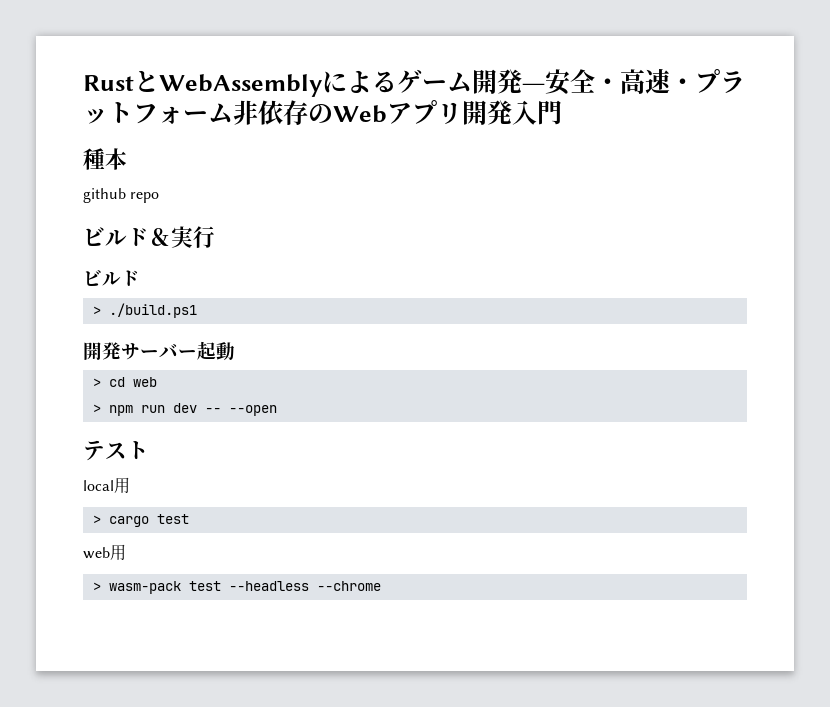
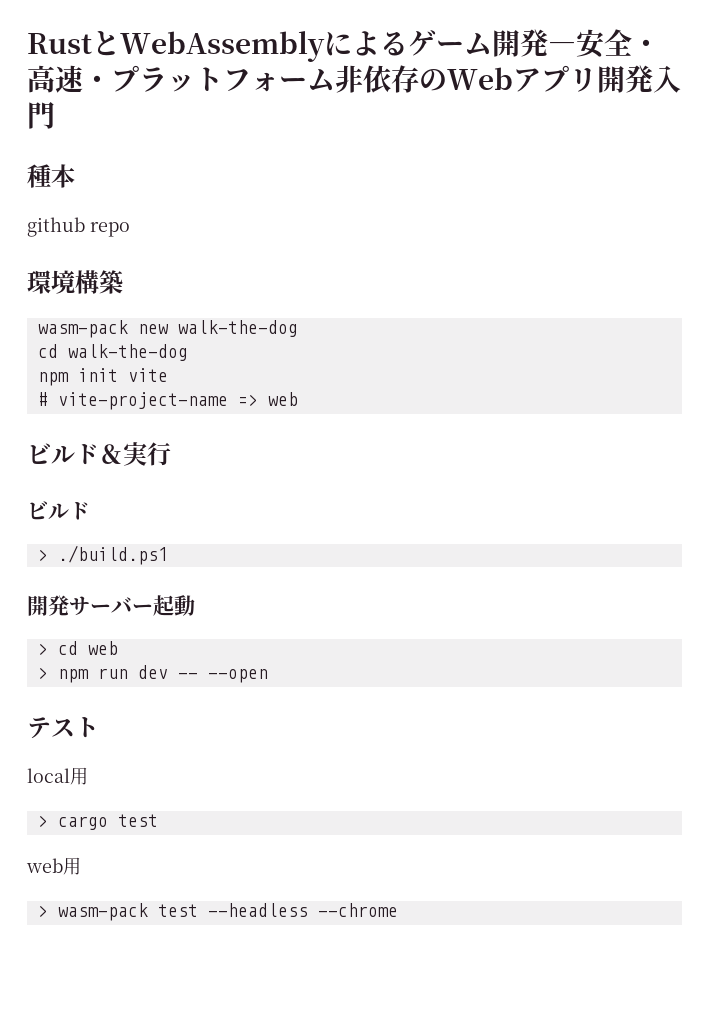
+ 環境構築
+ wasm-pack new walk-the-dog
+ cd walk-the-dog
+ npm init vite
+ # vite-project-name => web

